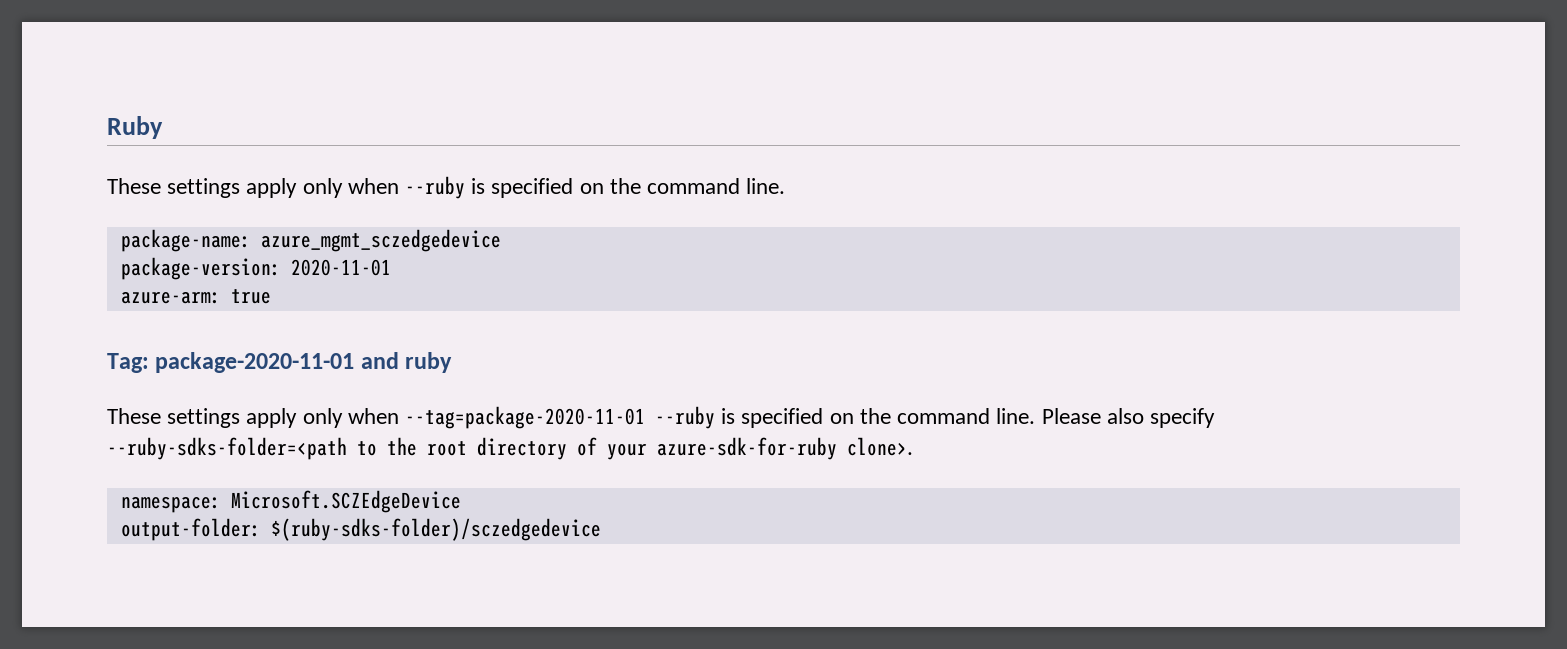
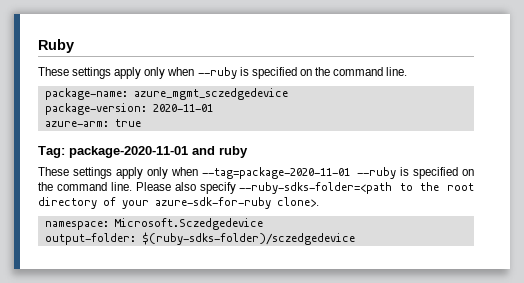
- namespace: Microsoft.SCZEdgeDevice
+ namespace: Microsoft.Sczedgedevice

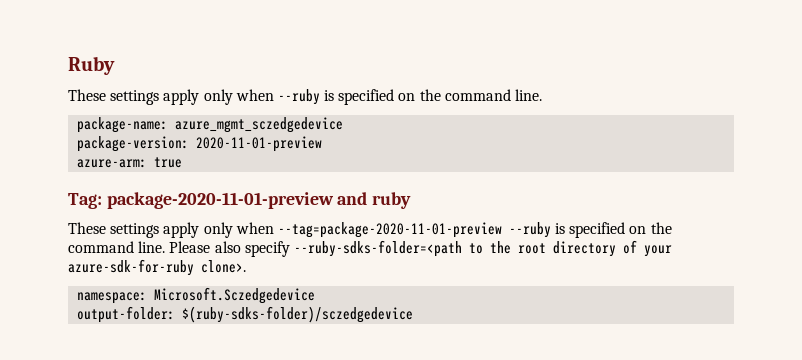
- package-version: 2020-11-01
+ package-version: 2020-11-01-preview
- Tag: package-2020-11-01 and ruby
+ Tag: package-2020-11-01-preview and ruby
- These settings apply only when --tag=package-2020-11-01 --ruby is specified on the command line.
+ These settings apply only when --tag=package-2020-11-01-preview --ruby is specified on the command line.

